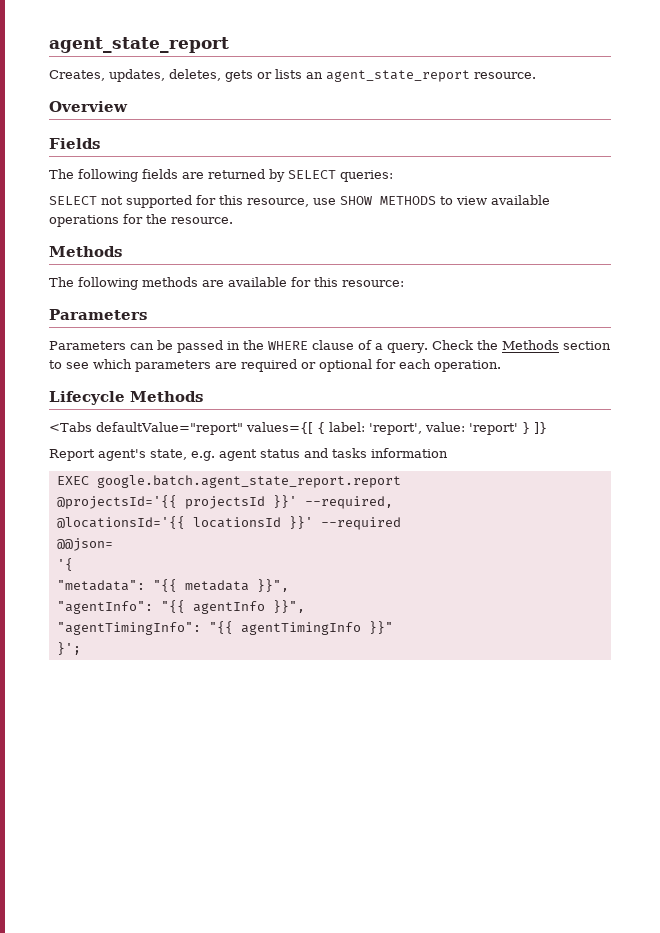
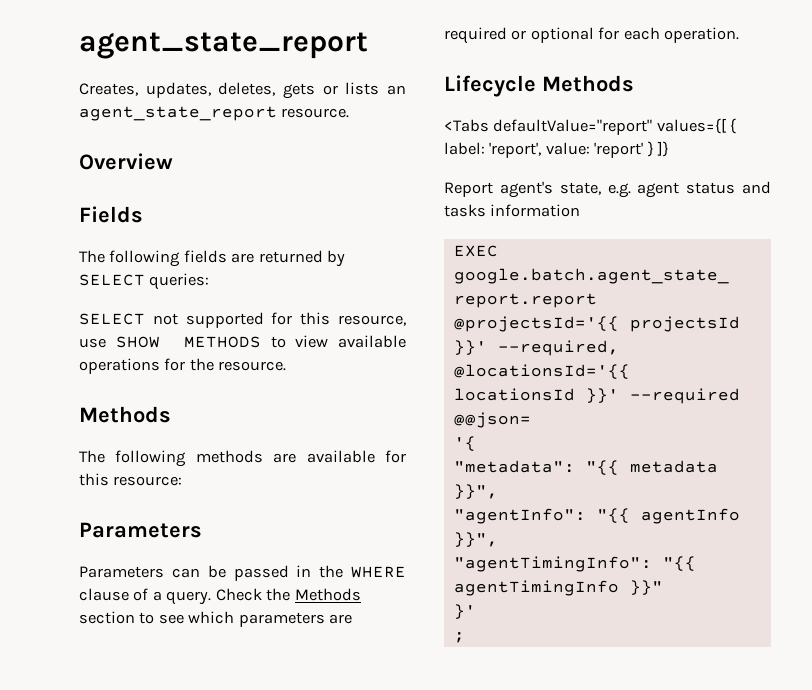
- }';
+ }'
+ ;

